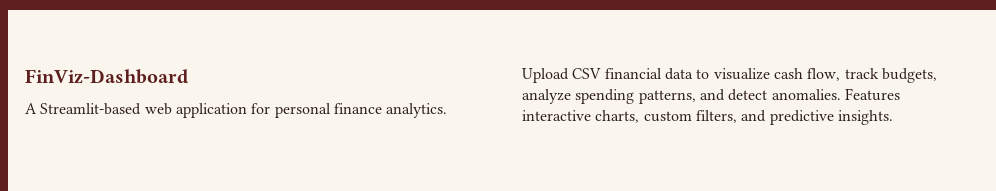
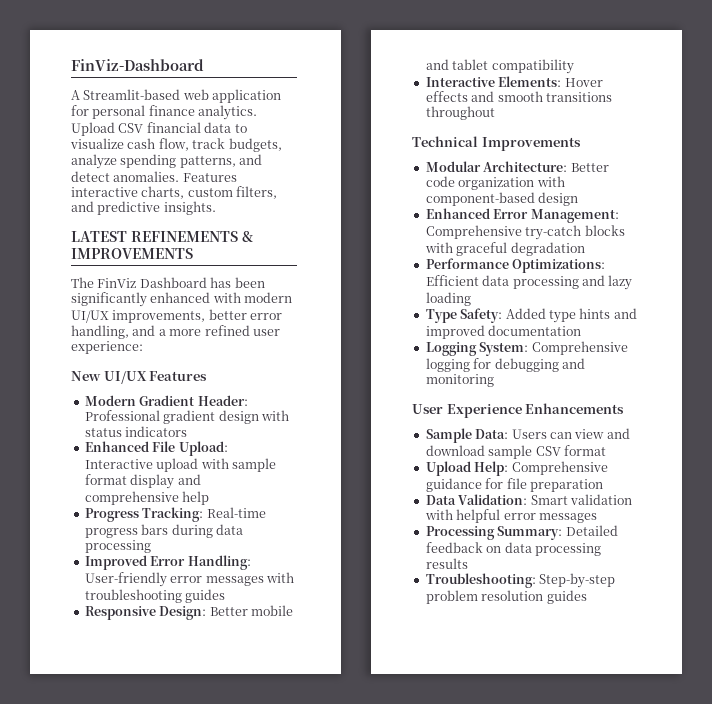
+ LATEST REFINEMENTS & IMPROVEMENTS
+ The FinViz Dashboard has been significantly enhanced with modern UI/UX improvements, better error handling, and a more refined user experience:
+ New UI/UX Features
+ Modern Gradient Header: Professional gradient design with status indicators
+ Enhanced File Upload: Interactive upload with sample format display and comprehensive help
+ Progress Tracking: Real-time progress bars during data processing
+ Improved Error Handling: User-friendly error messages with troubleshooting guides
+ Responsive Design: Better mobile and tablet compatibility
+ Interactive Elements: Hover effects and smooth transitions throughout
+ Technical Improvements
+ Modular Architecture: Better code organization with component-based design
+ Enhanced Error Management: Comprehensive try-catch blocks with graceful degradation
+ Performance Optimizations: Efficient data processing and lazy loading
+ Type Safety: Added type hints and improved documentation
+ Logging System: Comprehensive logging for debugging and monitoring
+ User Experience Enhancements
+ Sample Data: Users can view and download sample CSV format
+ Upload Help: Comprehensive guidance for file preparation
+ Data Validation: Smart validation with helpful error messages
+ Processing Summary: Detailed feedback on data processing results
+ Troubleshooting: Step-by-step problem resolution guides

